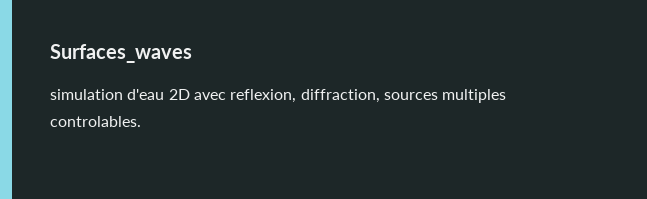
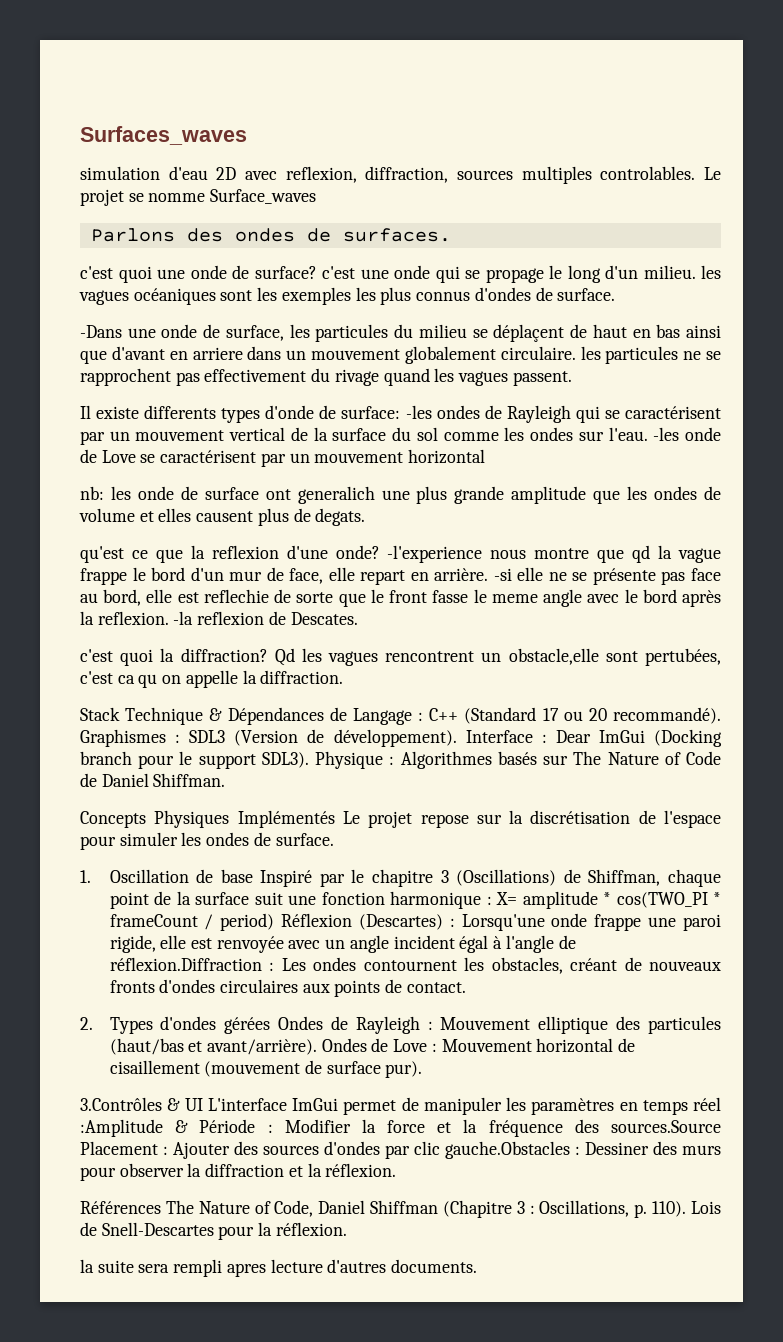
+ Le projet se nomme Surface_waves
+ Parlons des ondes de surfaces.
+ c'est quoi une onde de surface? c'est une onde qui se propage le long d'un milieu. les vagues océaniques sont les exemples les plus connus d'ondes de surface.
+ -Dans une onde de surface, les particules du milieu se déplaçent de haut en bas ainsi que d'avant en arriere dans un mouvement globalement circulaire. les particules ne se rapprochent pas effectivement du rivage quand les vagues passent.
+ Il existe differents types d'onde de surface: -les ondes de Rayleigh qui se caractérisent par un mouvement vertical de la surface du sol comme les ondes sur l'eau. -les onde de Love se caractérisent par un mouvement horizontal
+ nb: les onde de surface ont generalich une plus grande amplitude que les ondes de volume et elles causent plus de degats.
+ qu'est ce que la reflexion d'une onde? -l'experience nous montre que qd la vague frappe le bord d'un mur de face, elle repart en arrière. -si elle ne se présente pas face au bord, elle est reflechie de sorte que le front fasse le meme angle avec le bord après la reflexion. -la reflexion de Descates.
+ c'est quoi la diffraction? Qd les vagues rencontrent un obstacle,elle sont pertubées, c'est ca qu on appelle la diffraction.
+ Stack Technique & Dépendances de Langage : C++ (Standard 17 ou 20 recommandé). Graphismes : SDL3 (Version de développement). Interface : Dear ImGui (Docking branch pour le support SDL3). Physique : Algorithmes basés sur The Nature of Code de Daniel Shiffman.
+ Concepts Physiques Implémentés Le projet repose sur la discrétisation de l'espace pour simuler les ondes de surface.
+ 1. Oscillation de base Inspiré par le chapitre 3 (Oscillations) de Shiffman, chaque point de la surface suit une fonction harmonique : X= amplitude * cos(TWO_PI * frameCount / period) Réflexion (Descartes) : Lorsqu'une onde frappe une paroi rigide, elle est renvoyée avec un angle incident égal à l'angle de réflexion.Diffraction : Les ondes contournent les obstacles, créant de nouveaux fronts d'ondes circulaires aux points de contact.
+ 2. Types d'ondes gérées Ondes de Rayleigh : Mouvement elliptique des particules (haut/bas et avant/arrière). Ondes de Love : Mouvement horizontal de cisaillement (mouvement de surface pur).
+ 3.Contrôles & UI L'interface ImGui permet de manipuler les paramètres en temps réel :Amplitude & Période : Modifier la force et la fréquence des sources.Source Placement : Ajouter des sources d'ondes par clic gauche.Obstacles : Dessiner des murs pour observer la diffraction et la réflexion.
+ Références The Nature of Code, Daniel Shiffman (Chapitre 3 : Oscillations, p. 110). Lois de Snell-Descartes pour la réflexion.
+ la suite sera rempli apres lecture d'autres documents.

